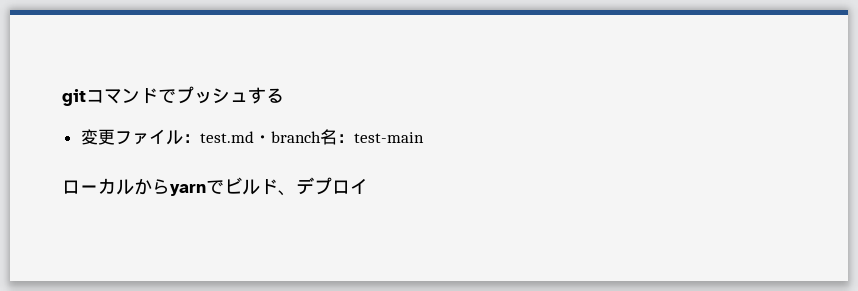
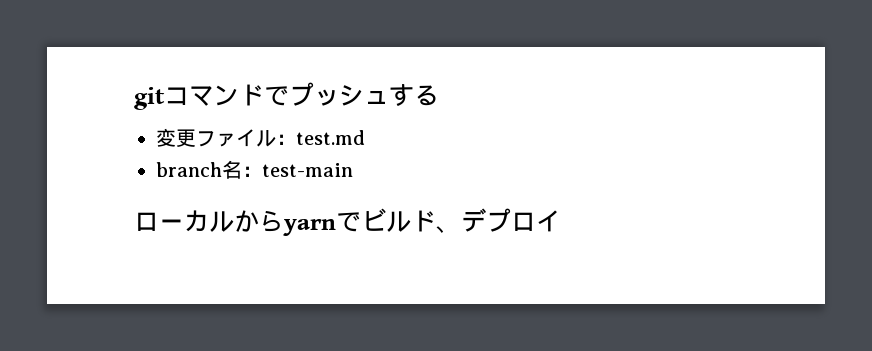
- 変更ファイル：test.md・branch名：test-main
+ 変更ファイル：test.md
+ branch名：test-main

